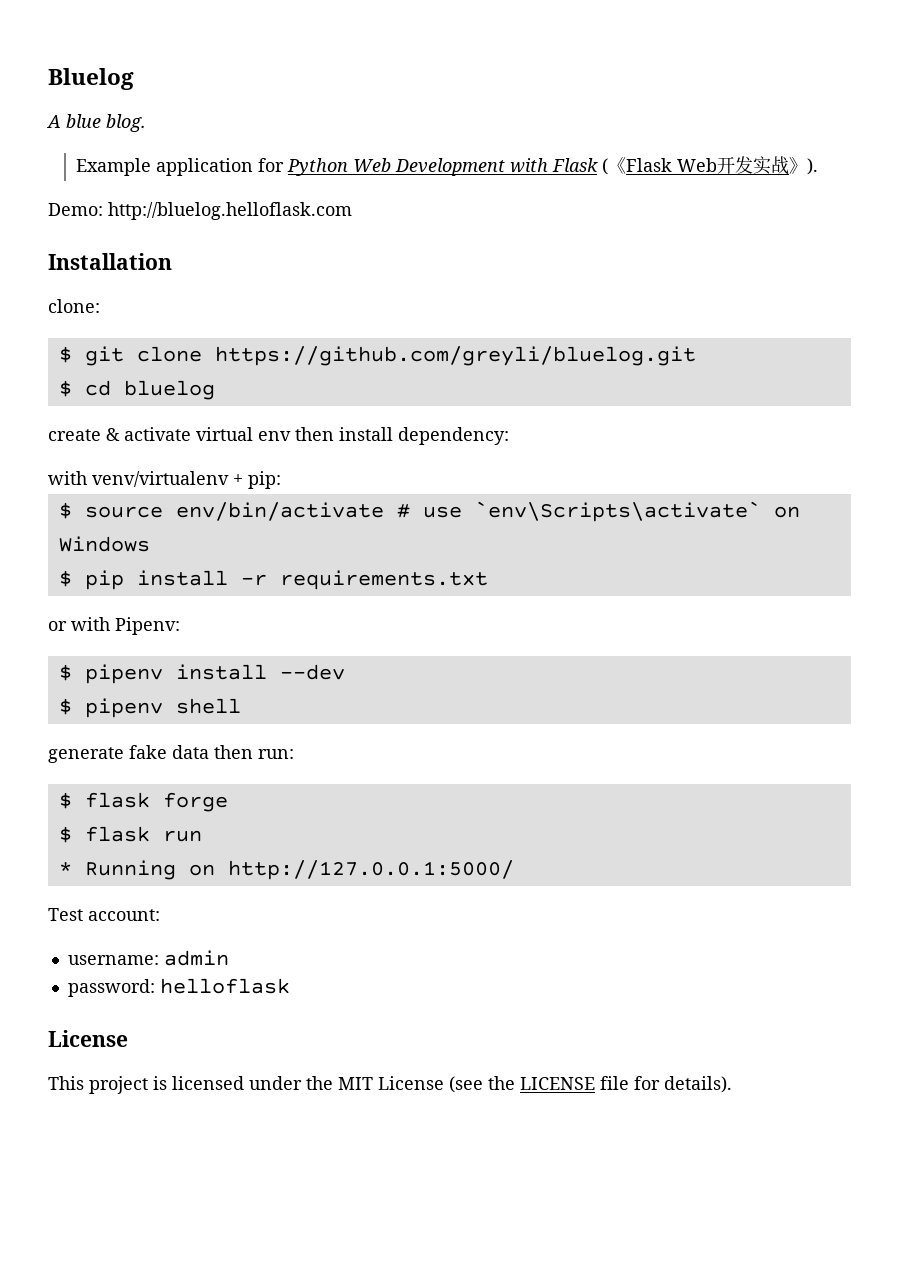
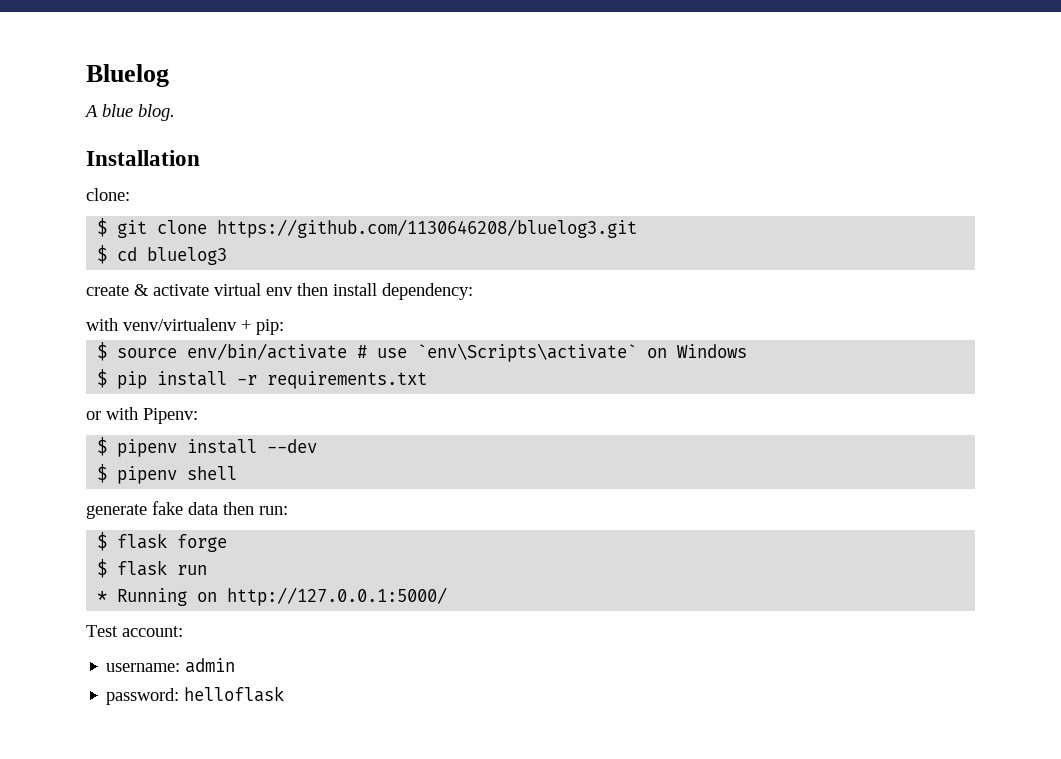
- Example application for Python Web Development with Flask (《Flask Web开发实战》).
- Demo: http://bluelog.helloflask.com
- $ git clone https://github.com/greyli/bluelog.git
+ $ git clone https://github.com/1130646208/bluelog3.git
- $ cd bluelog
+ $ cd bluelog3
  password: helloflask
- License
- This project is licensed under the MIT License (see the LICENSE file for details).

